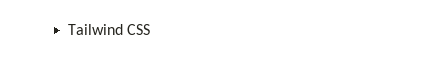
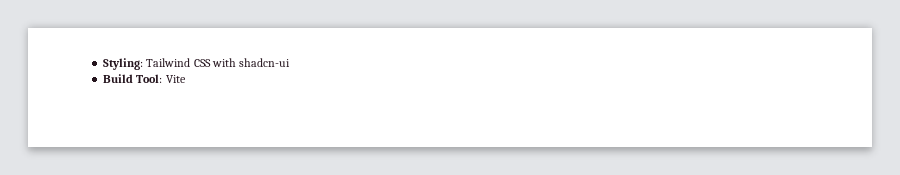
- Tailwind CSS
+ Styling: Tailwind CSS with shadcn-ui
+ Build Tool: Vite

